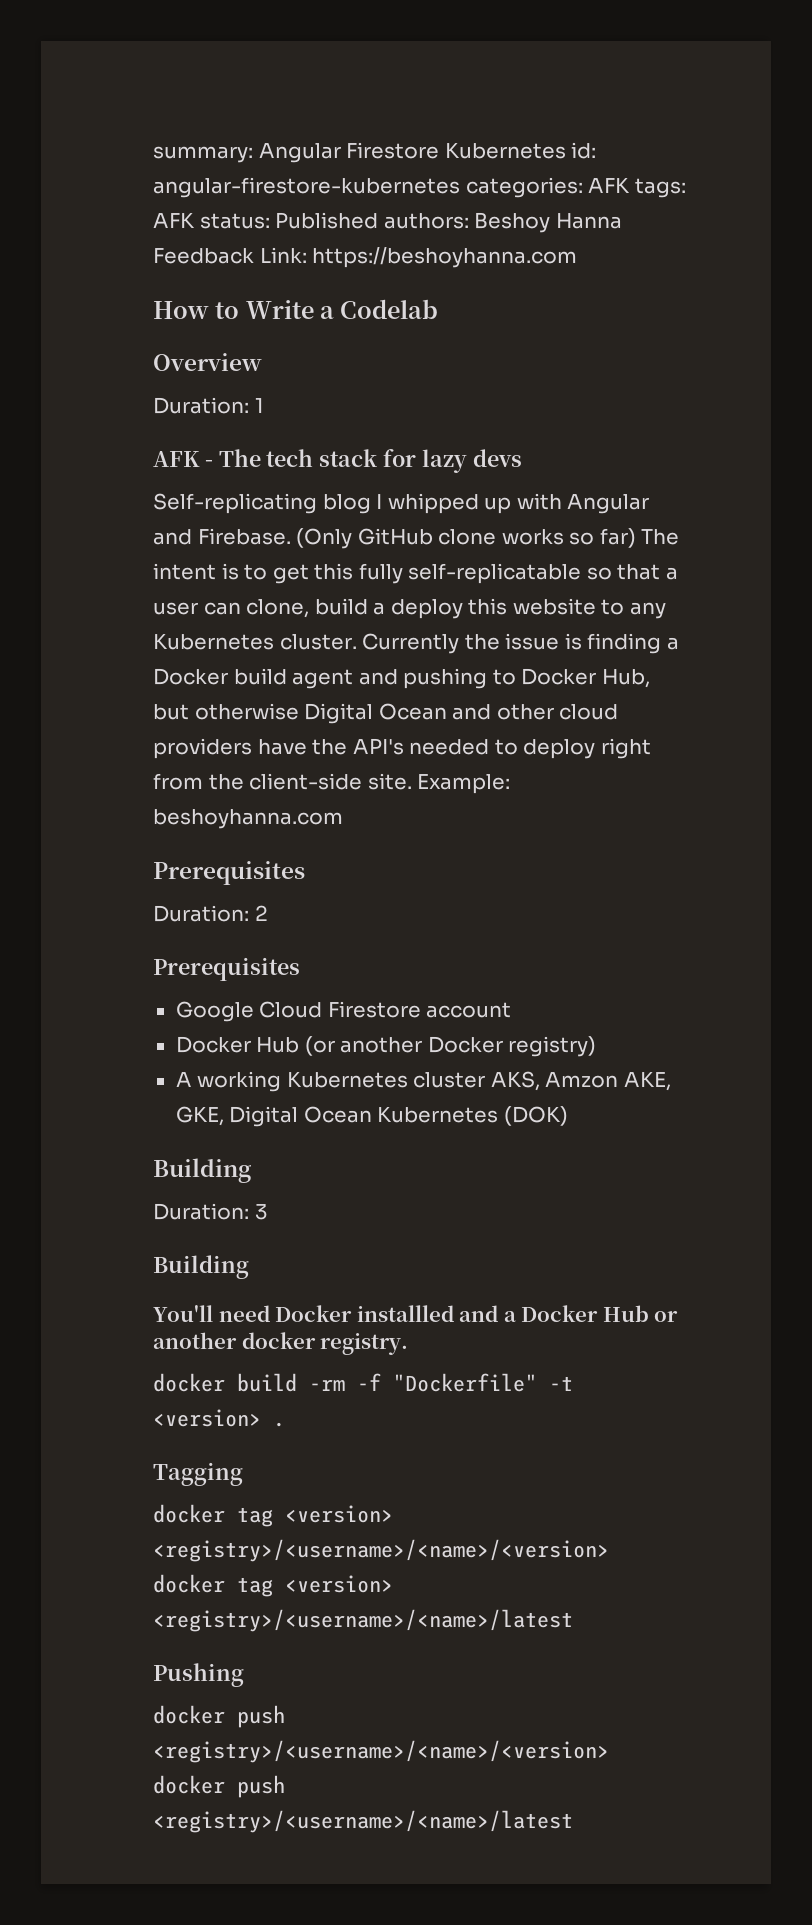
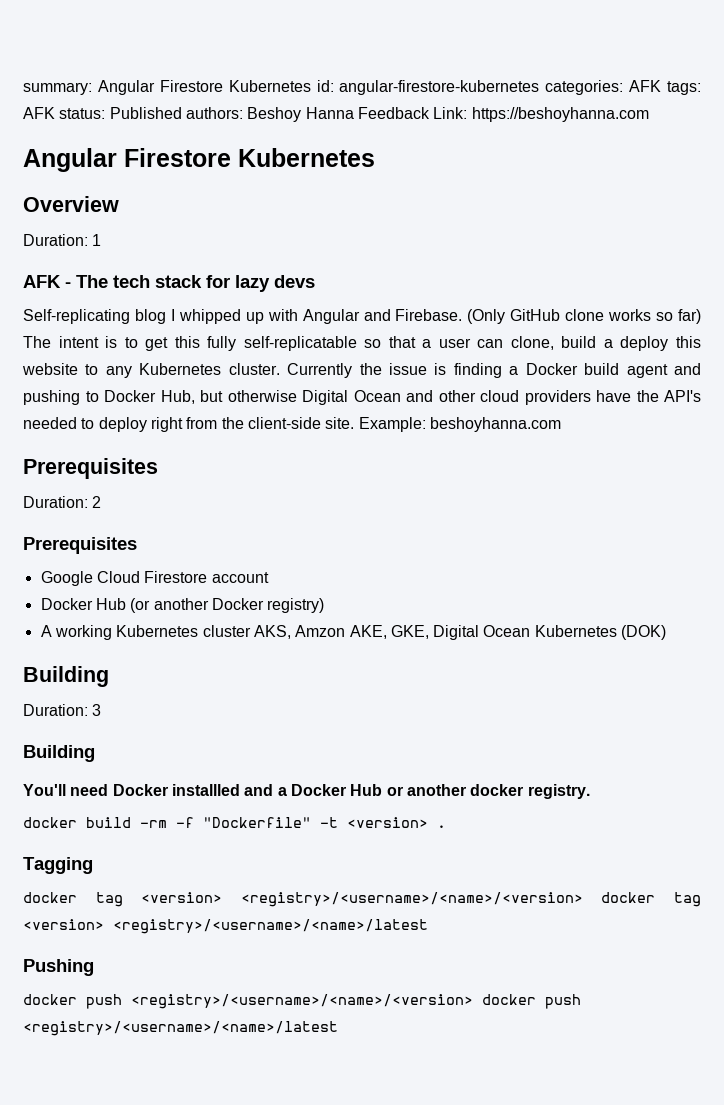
  summary: Angular Firestore Kubernetes id: angular-firestore-kubernetes categories: AFK tags: AFK status: Published authors: Beshoy Hanna Feedback Link: https://beshoyhanna.com
- How to Write a Codelab
+ Angular Firestore Kubernetes

